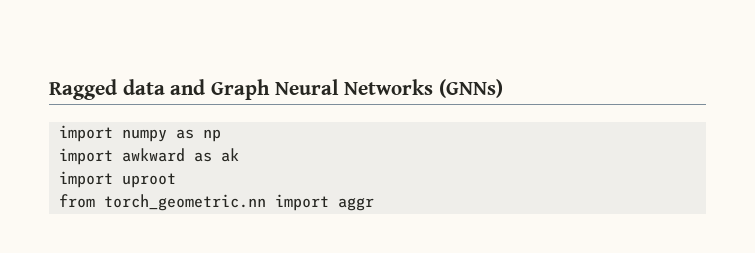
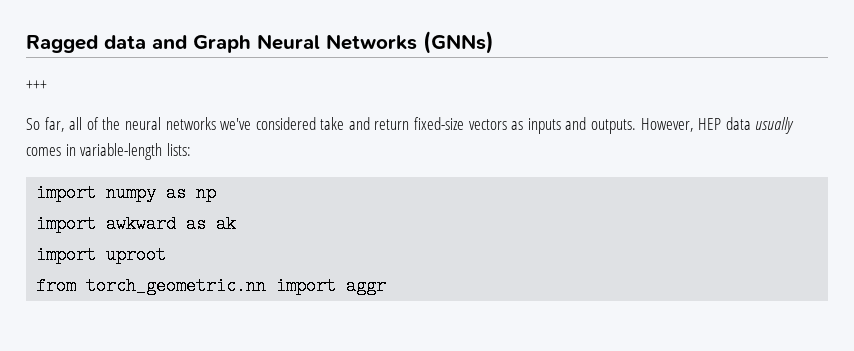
+ +++
+ So far, all of the neural networks we've considered take and return fixed-size vectors as inputs and outputs. However, HEP data usually comes in variable-length lists:

